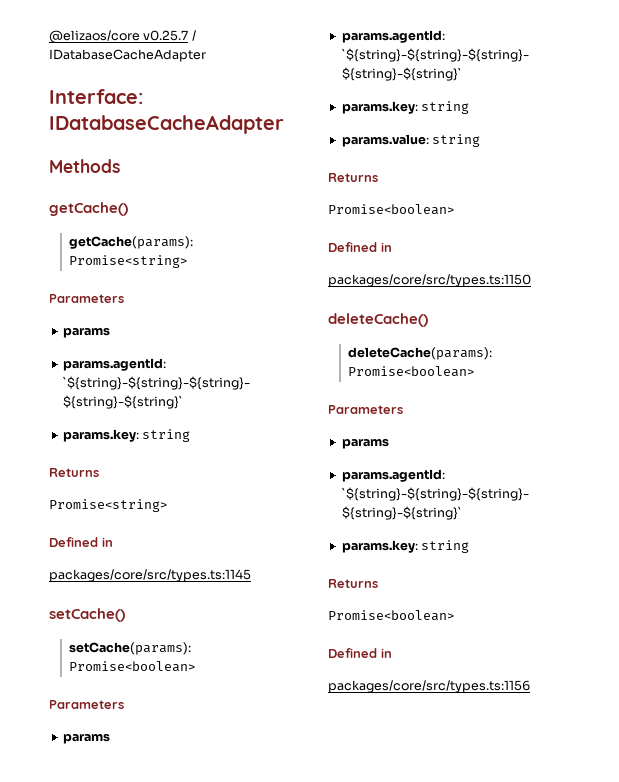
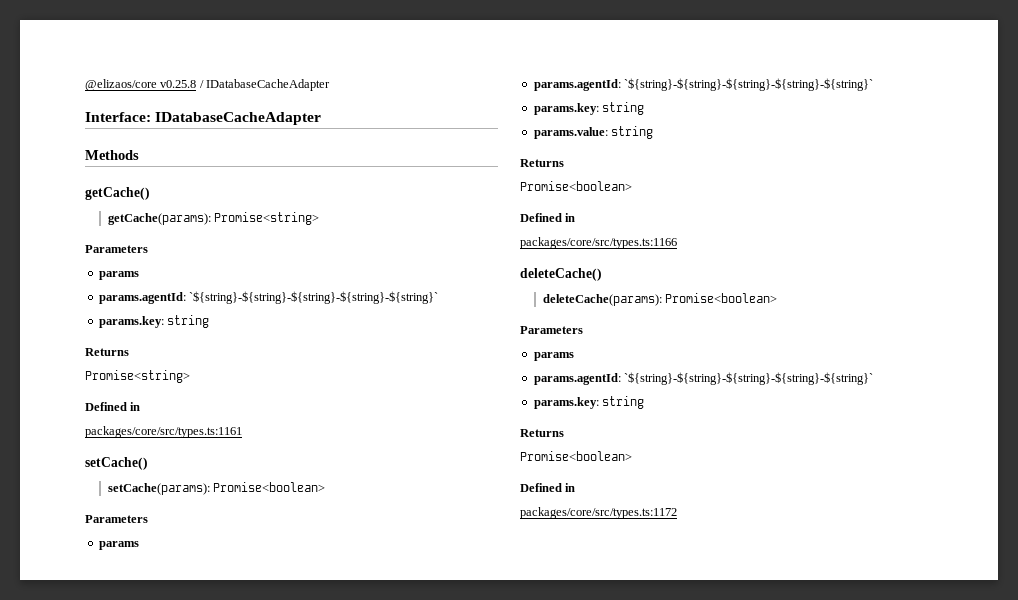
- @elizaos/core v0.25.7 / IDatabaseCacheAdapter
+ @elizaos/core v0.25.8 / IDatabaseCacheAdapter
- packages/core/src/types.ts:1145
+ packages/core/src/types.ts:1161
- packages/core/src/types.ts:1150
+ packages/core/src/types.ts:1166
- packages/core/src/types.ts:1156
+ packages/core/src/types.ts:1172

